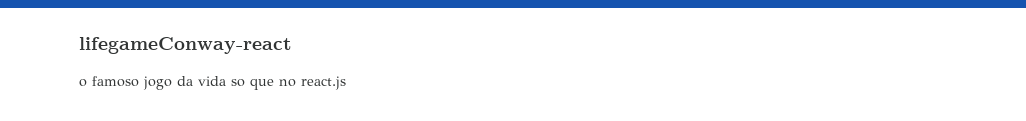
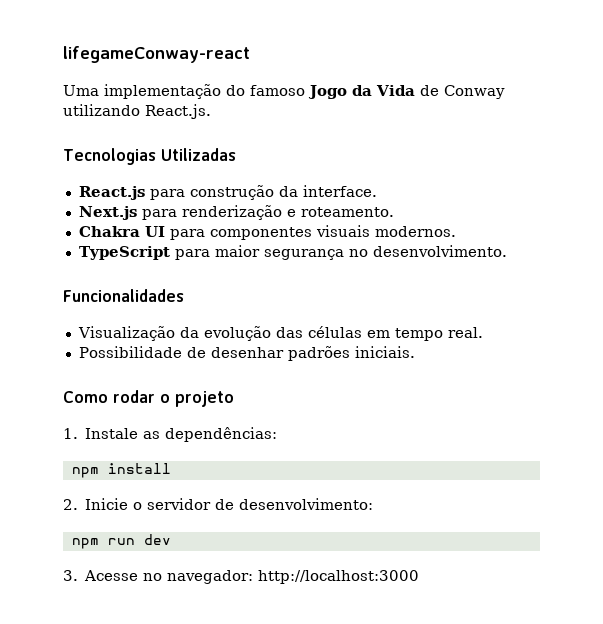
- o famoso jogo da vida so que no react.js
+ Uma implementação do famoso Jogo da Vida de Conway utilizando React.js.
+ Tecnologias Utilizadas
+ React.js para construção da interface.
+ Next.js para renderização e roteamento.
+ Chakra UI para componentes visuais modernos.
+ TypeScript para maior segurança no desenvolvimento.
+ Funcionalidades
+ Visualização da evolução das células em tempo real.
+ Possibilidade de desenhar padrões iniciais.
+ Como rodar o projeto
+ 1. Instale as dependências:
+ npm install
+ 2. Inicie o servidor de desenvolvimento:
+ npm run dev
+ 3. Acesse no navegador: http://localhost:3000

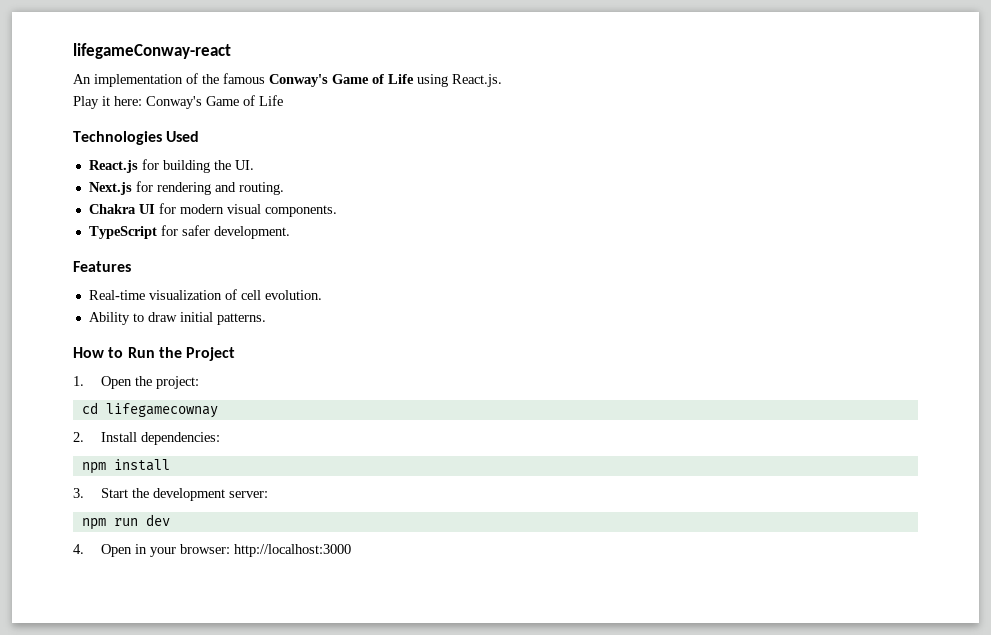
- Uma implementação do famoso Jogo da Vida de Conway utilizando React.js.
- Tecnologias Utilizadas
- React.js para construção da interface.
- Next.js para renderização e roteamento.
- Chakra UI para componentes visuais modernos.
- TypeScript para maior segurança no desenvolvimento.
- Funcionalidades
- Visualização da evolução das células em tempo real.
- Possibilidade de desenhar padrões iniciais.
- Como rodar o projeto
- 1. Instale as dependências:
+ An implementation of the famous Conway's Game of Life using React.js.
+ Play it here: Conway's Game of Life
+ Technologies Used
+ React.js for building the UI.
+ Next.js for rendering and routing.
+ Chakra UI for modern visual components.
+ TypeScript for safer development.
+ Features
+ Real-time visualization of cell evolution.
+ Ability to draw initial patterns.
+ How to Run the Project
+ 1. Open the project:
+ cd lifegamecownay
+ 2. Install dependencies:
  npm install
- 2. Inicie o servidor de desenvolvimento:
+ 3. Start the development server:
  npm run dev
- 3. Acesse no navegador: http://localhost:3000
+ 4. Open in your browser: http://localhost:3000

